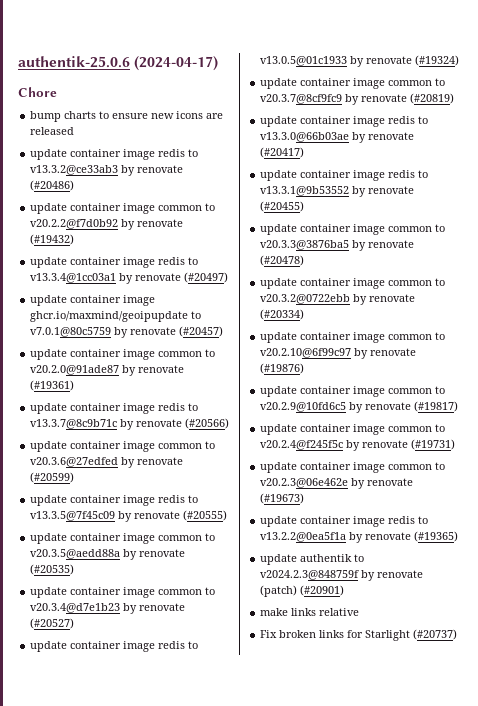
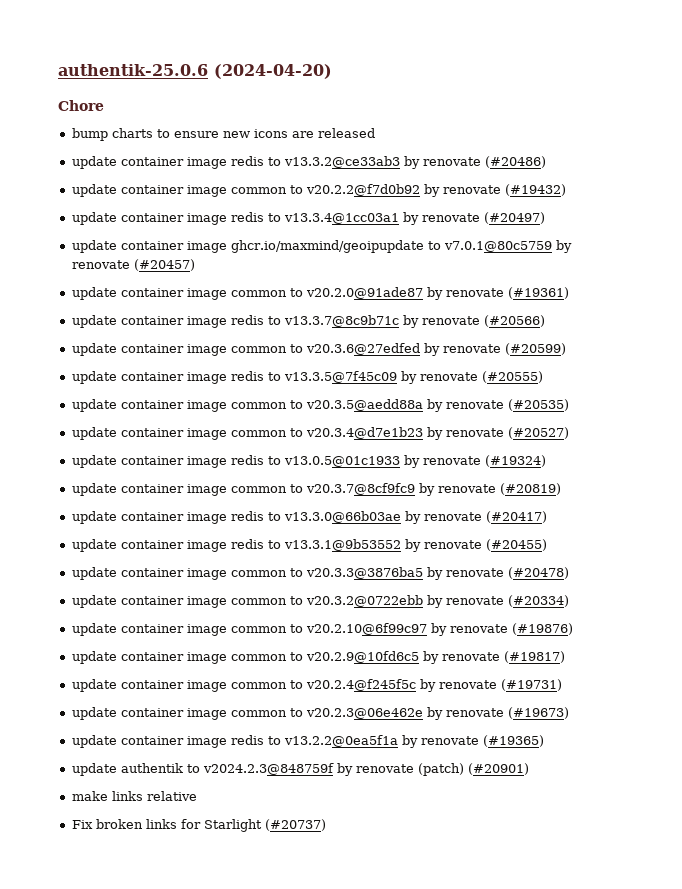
- authentik-25.0.6 (2024-04-17)
+ authentik-25.0.6 (2024-04-20)

